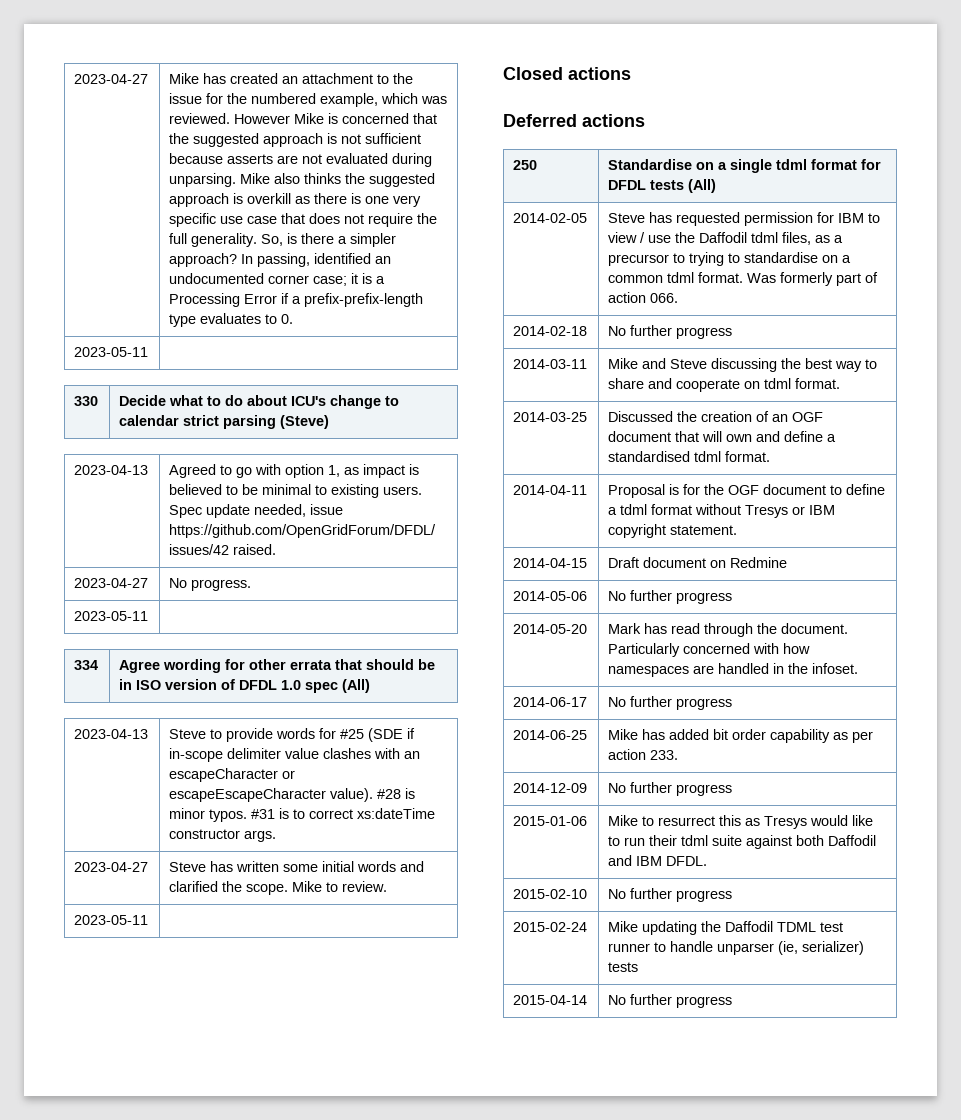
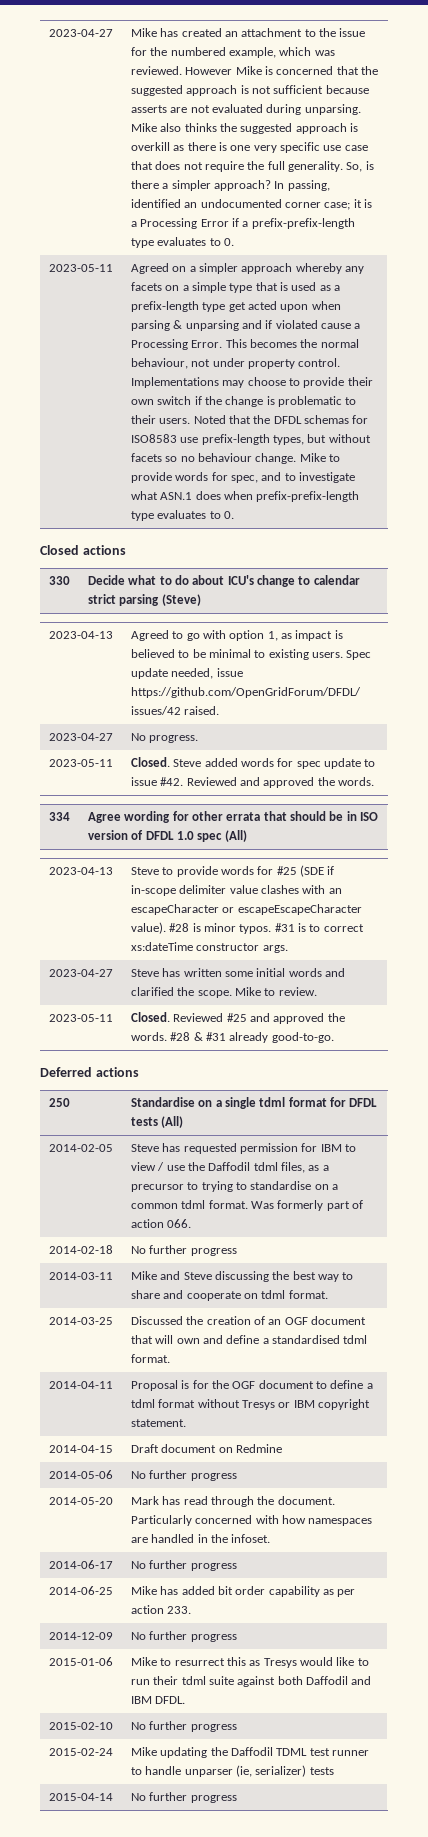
+ Agreed on a simpler approach whereby any facets on a simple type that is used as a prefix-length type get acted upon when parsing & unparsing and if violated cause a Processing Error. This becomes the normal behaviour, not under property control. Implementations may choose to provide their own switch if the change is problematic to their users. Noted that the DFDL schemas for ISO8583 use prefix-length types, but without facets so no behaviour change. Mike to provide words for spec, and to investigate what ASN.1 does when prefix-prefix-length type evaluates to 0.
+ Closed actions
  2023-04-27 | No progress.
- 2023-05-11 |
+ 2023-05-11 | Closed. Steve added words for spec update to issue #42. Reviewed and approved the words.
  2023-04-27 | Steve has written some initial words and clarified the scope. Mike to review.
- 2023-05-11 |
- Closed actions
+ 2023-05-11 | Closed. Reviewed #25 and approved the words. #28 & #31 already good-to-go.

